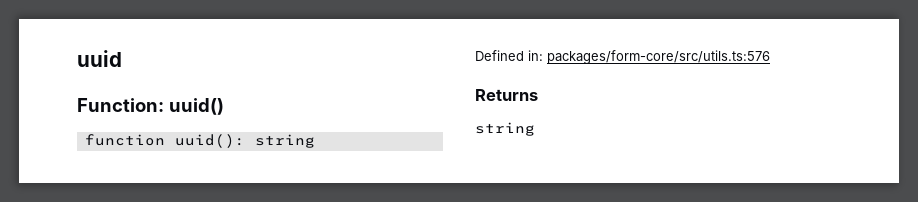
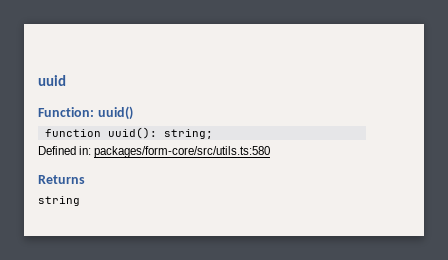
- function uuid(): string
+ function uuid(): string;
- Defined in: packages/form-core/src/utils.ts:576
+ Defined in: packages/form-core/src/utils.ts:580

